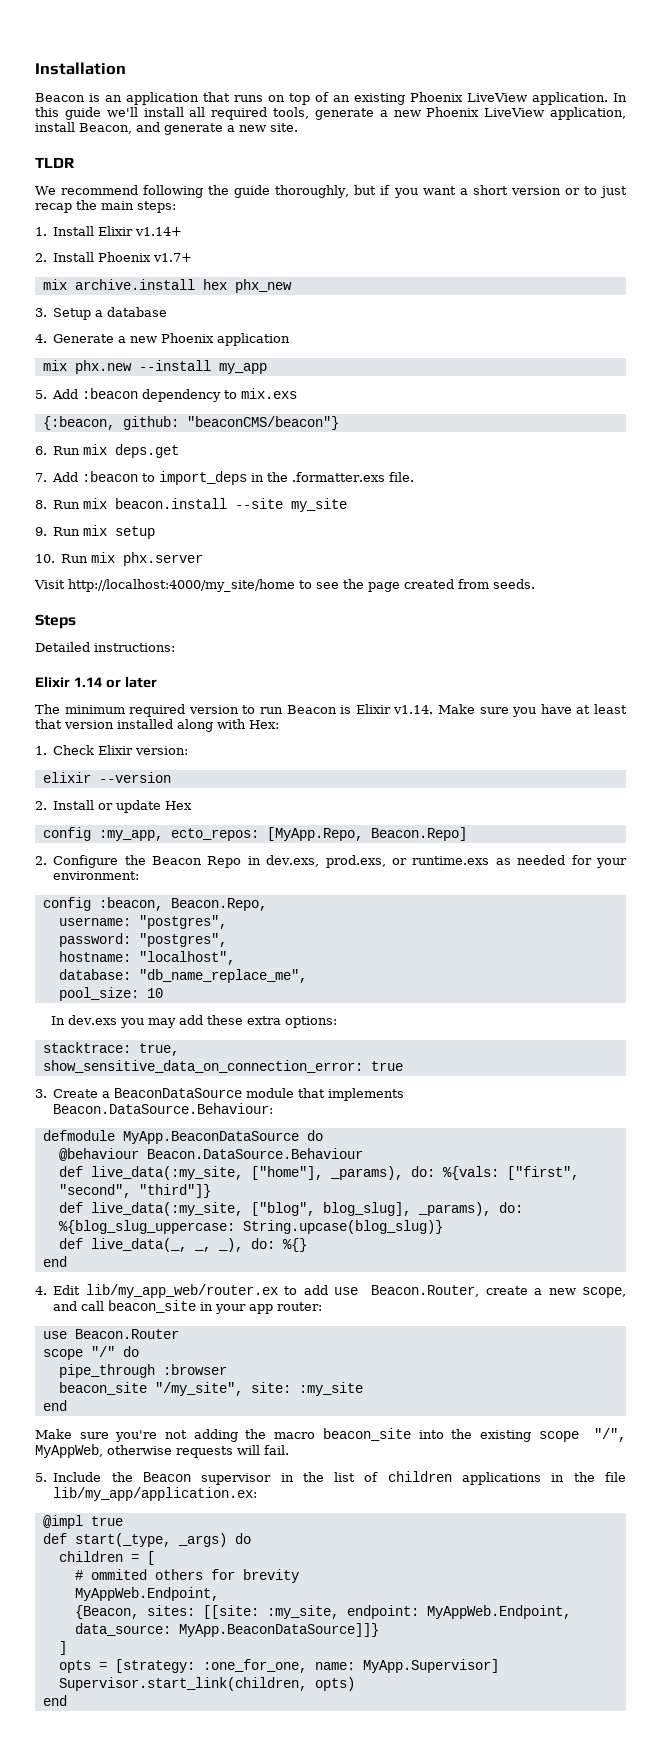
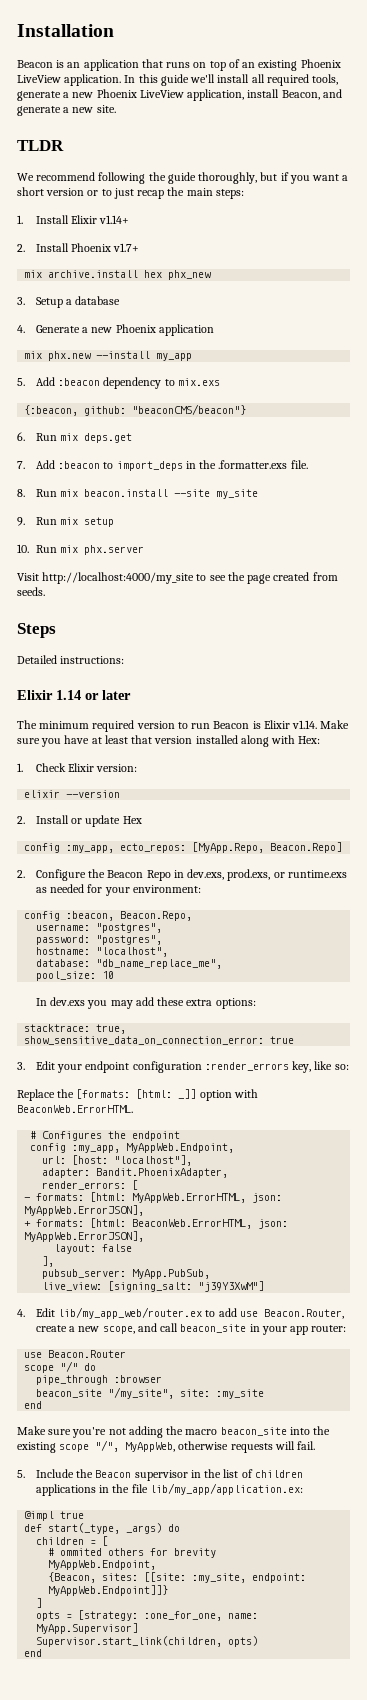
- Visit http://localhost:4000/my_site/home to see the page created from seeds.
+ Visit http://localhost:4000/my_site to see the page created from seeds.
- 3. Create a BeaconDataSource module that implements Beacon.DataSource.Behaviour:
- defmodule MyApp.BeaconDataSource do
- @behaviour Beacon.DataSource.Behaviour
- def live_data(:my_site, ["home"], _params), do: %{vals: ["first", "second", "third"]}
- def live_data(:my_site, ["blog", blog_slug], _params), do: %{blog_slug_uppercase: String.upcase(blog_slug)}
- def live_data(_, _, _), do: %{}
- end
+ 3. Edit your endpoint configuration :render_errors key, like so:
+ Replace the [formats: [html: _]] option with BeaconWeb.ErrorHTML.
+ # Configures the endpoint
+ config :my_app, MyAppWeb.Endpoint,
+ url: [host: "localhost"],
+ adapter: Bandit.PhoenixAdapter,
+ render_errors: [
+ - formats: [html: MyAppWeb.ErrorHTML, json: MyAppWeb.ErrorJSON],
+ + formats: [html: BeaconWeb.ErrorHTML, json: MyAppWeb.ErrorJSON],
+ layout: false
+ ],
+ pubsub_server: MyApp.PubSub,
+ live_view: [signing_salt: "j39Y3XwM"]
- {Beacon, sites: [[site: :my_site, endpoint: MyAppWeb.Endpoint, data_source: MyApp.BeaconDataSource]]}
+ {Beacon, sites: [[site: :my_site, endpoint: MyAppWeb.Endpoint]]}

